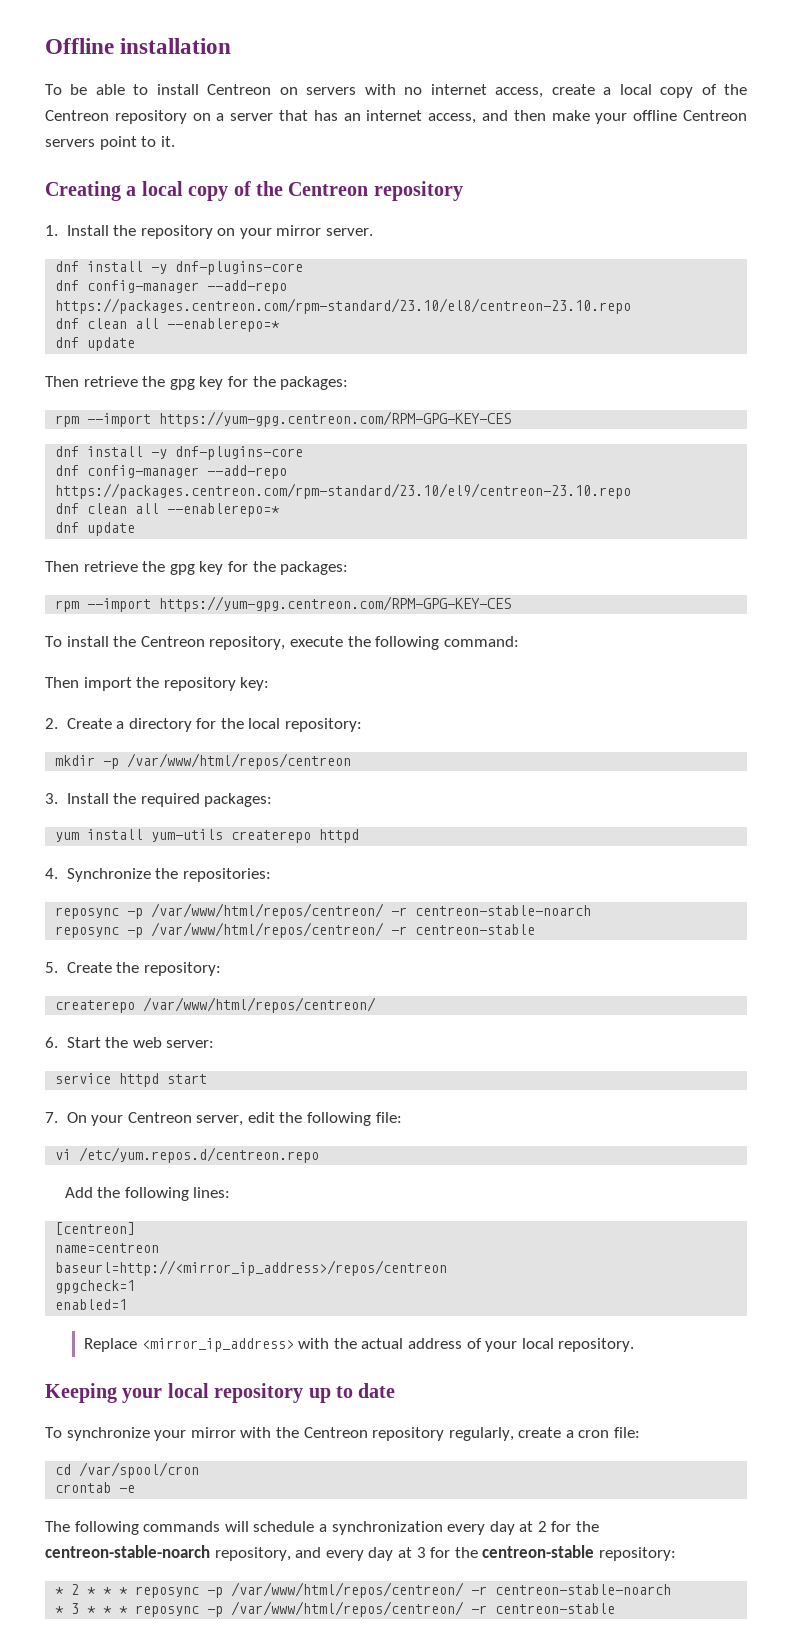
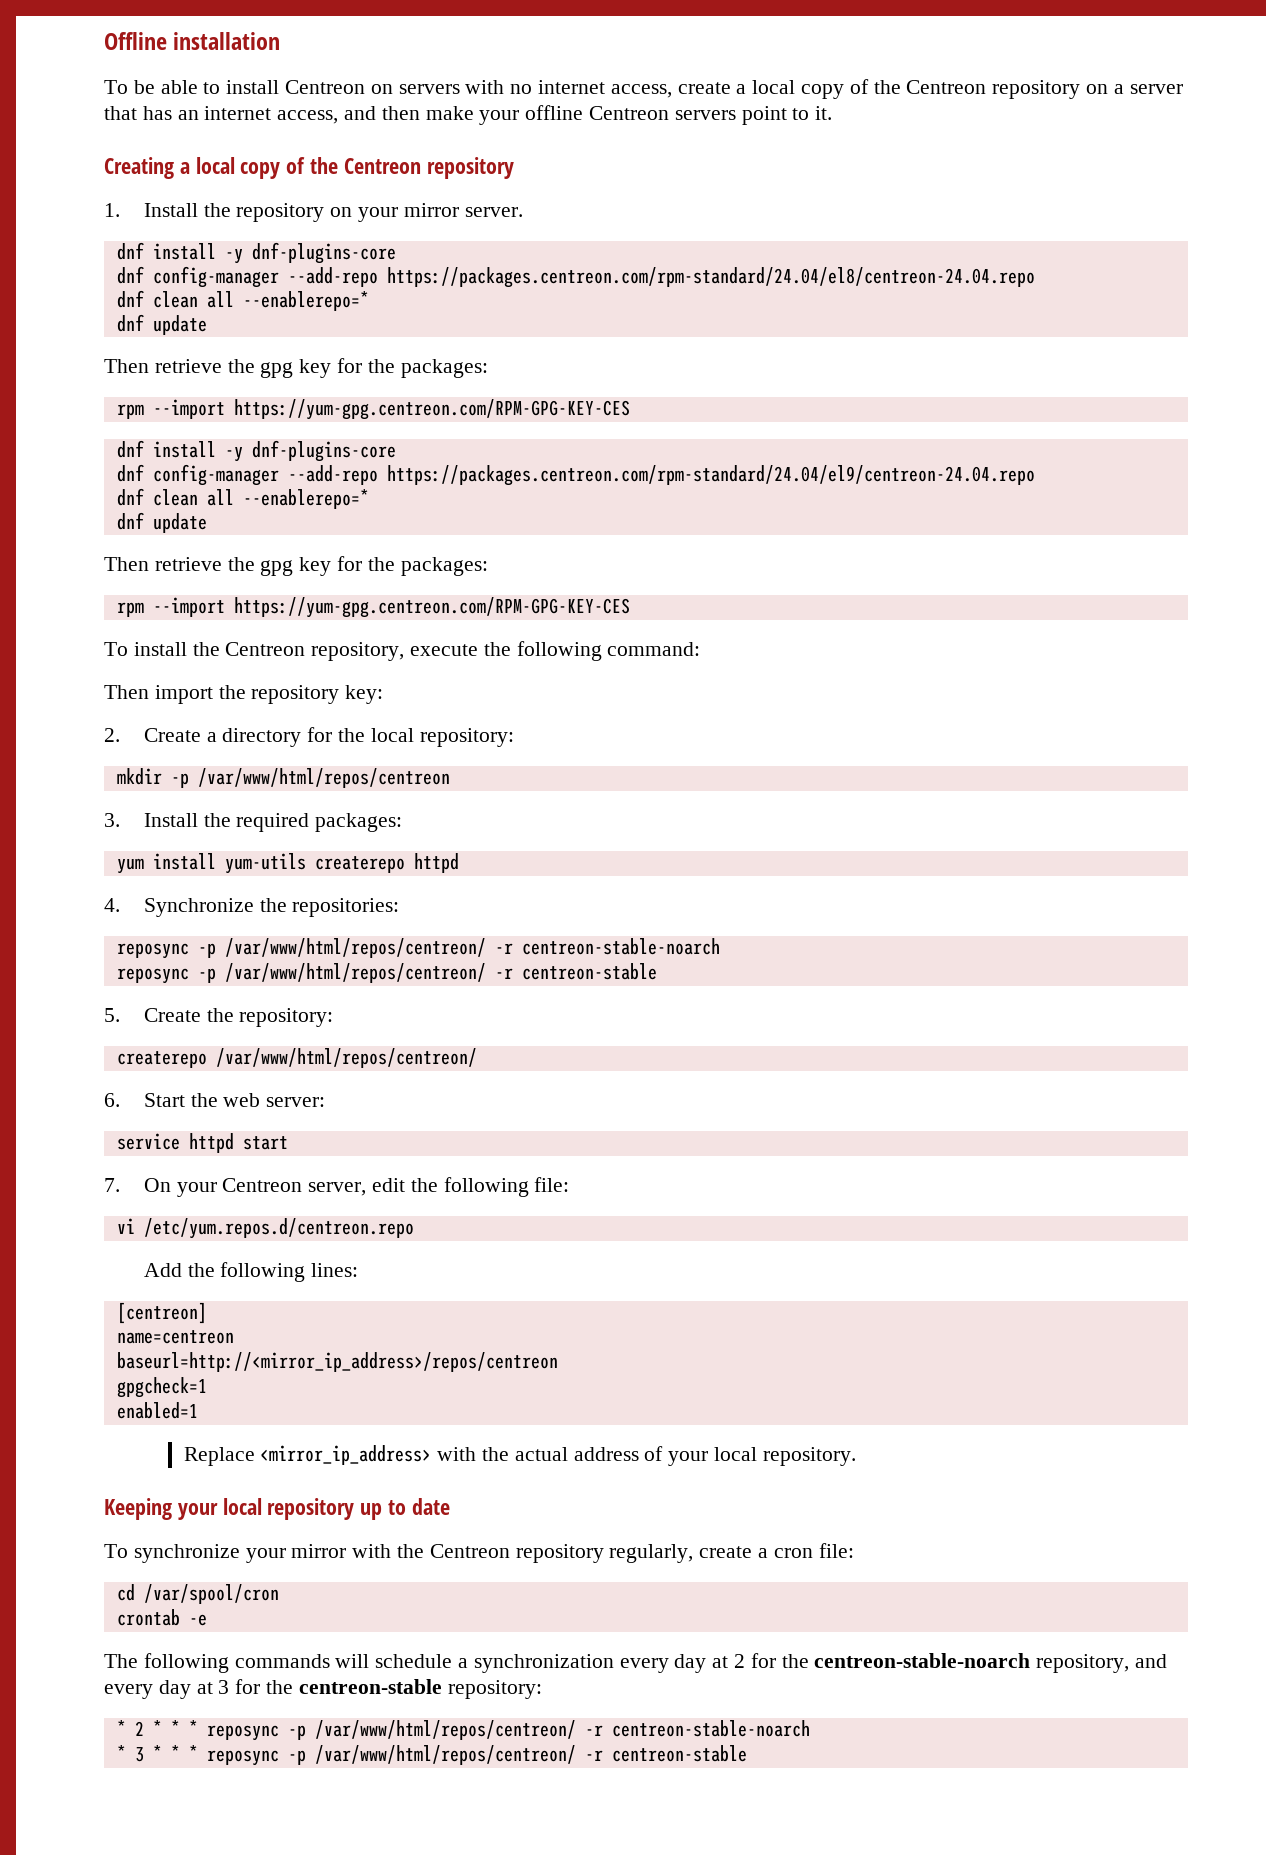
- dnf config-manager --add-repo https://packages.centreon.com/rpm-standard/23.10/el8/centreon-23.10.repo
+ dnf config-manager --add-repo https://packages.centreon.com/rpm-standard/24.04/el8/centreon-24.04.repo
- dnf config-manager --add-repo https://packages.centreon.com/rpm-standard/23.10/el9/centreon-23.10.repo
+ dnf config-manager --add-repo https://packages.centreon.com/rpm-standard/24.04/el9/centreon-24.04.repo

